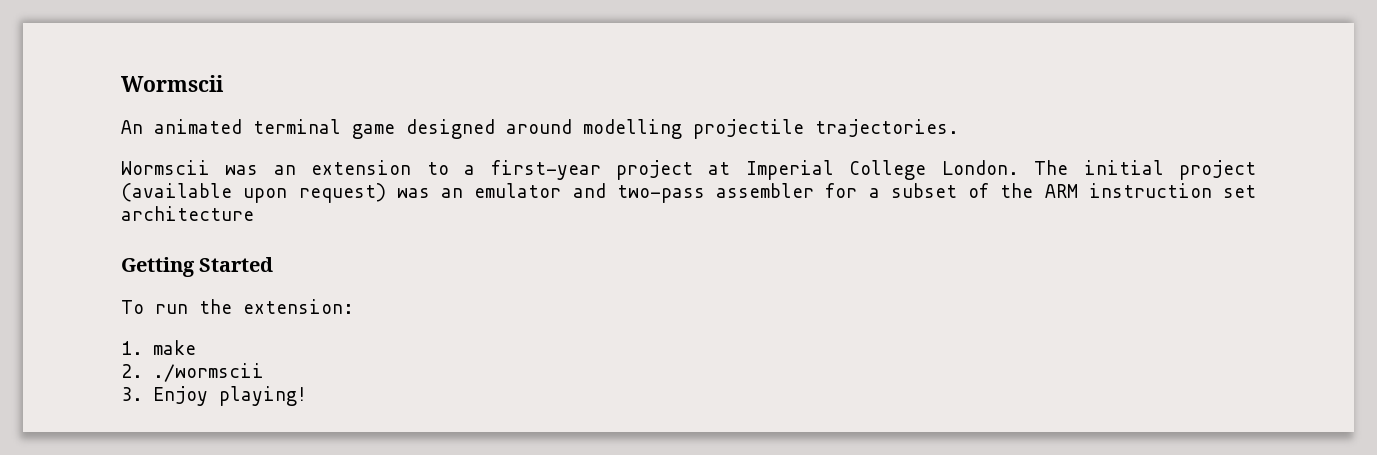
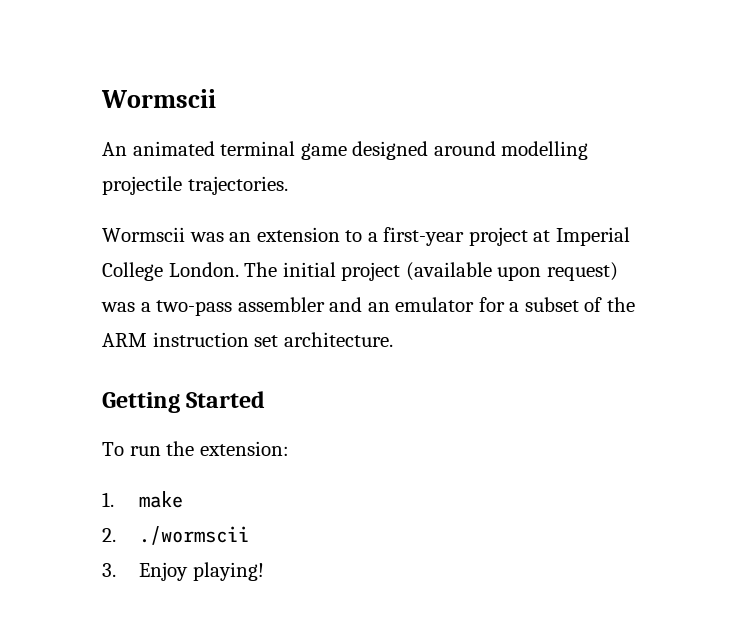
- The initial project (available upon request) was an emulator and two-pass assembler for a subset of the ARM instruction set architecture
+ The initial project (available upon request) was a two-pass assembler and an emulator for a subset of the ARM instruction set architecture.

